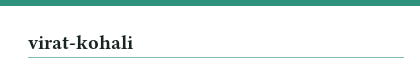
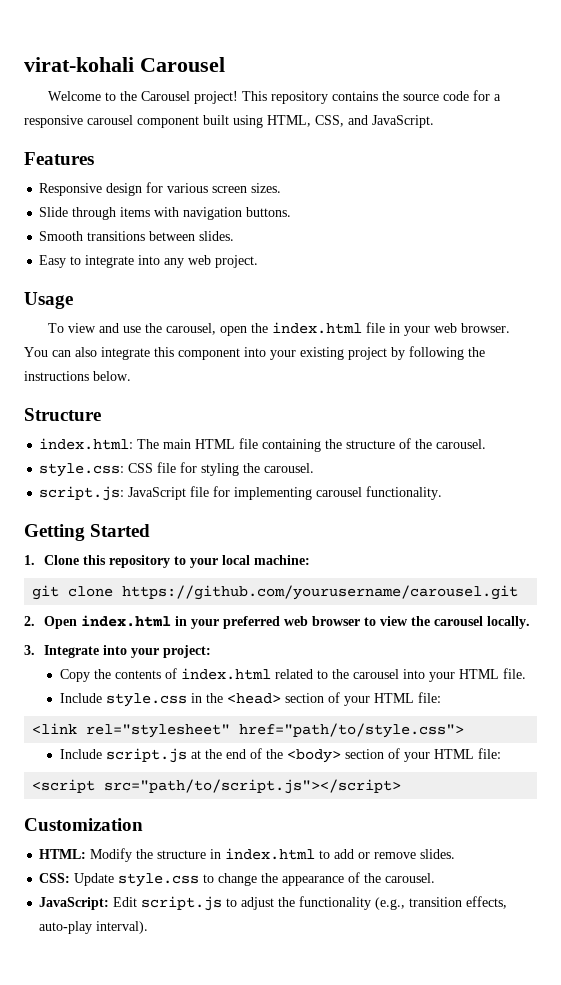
- virat-kohali
+ virat-kohali Carousel
+ Welcome to the Carousel project! This repository contains the source code for a responsive carousel component built using HTML, CSS, and JavaScript.
+ Features
+ Responsive design for various screen sizes.
+ Slide through items with navigation buttons.
+ Smooth transitions between slides.
+ Easy to integrate into any web project.
+ Usage
+ To view and use the carousel, open the index.html file in your web browser. You can also integrate this component into your existing project by following the instructions below.
+ Structure
+ index.html: The main HTML file containing the structure of the carousel.
+ style.css: CSS file for styling the carousel.
+ script.js: JavaScript file for implementing carousel functionality.
+ Getting Started
+ 1. Clone this repository to your local machine:
+ git clone https://github.com/yourusername/carousel.git
+ 2. Open index.html in your preferred web browser to view the carousel locally.
+ 3. Integrate into your project:
+ Copy the contents of index.html related to the carousel into your HTML file.
+ Include style.css in the <head> section of your HTML file:
+ <link rel="stylesheet" href="path/to/style.css">
+ Include script.js at the end of the <body> section of your HTML file:
+ <script src="path/to/script.js"></script>
+ Customization
+ HTML: Modify the structure in index.html to add or remove slides.
+ CSS: Update style.css to change the appearance of the carousel.
+ JavaScript: Edit script.js to adjust the functionality (e.g., transition effects, auto-play interval).

